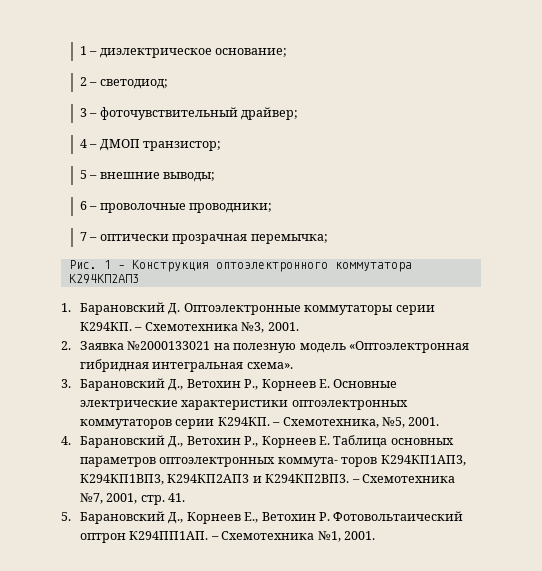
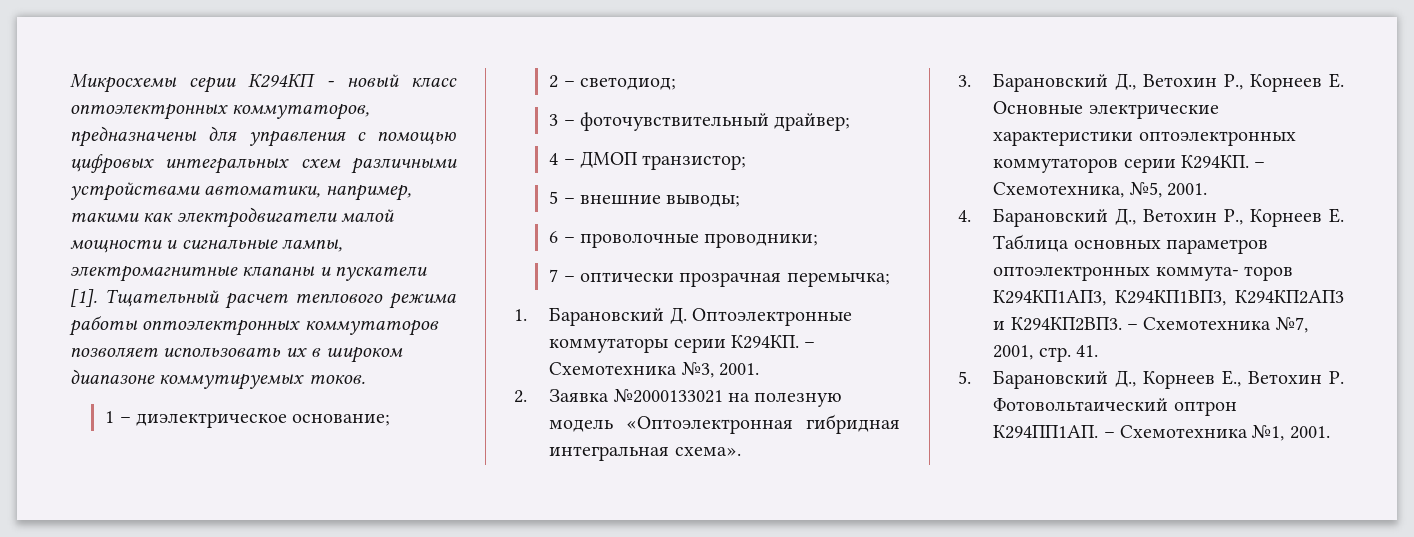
+ Микросхемы серии К294КП - новый класс оптоэлектронных коммутаторов, предназначены для управления с помощью цифровых интегральных схем различными устройствами автоматики, например, такими как электродвигатели малой мощности и сигнальные лампы, электромагнитные клапаны и пускатели [1]. Тщательный расчет теплового режима работы оптоэлектронных коммутаторов позволяет использовать их в широком диапазоне коммутируемых токов.
- Рис. 1 – Конструкция оптоэлектронного коммутатора К294КП2АП3

